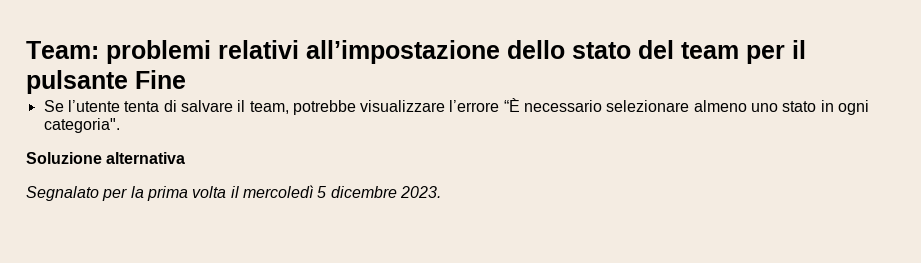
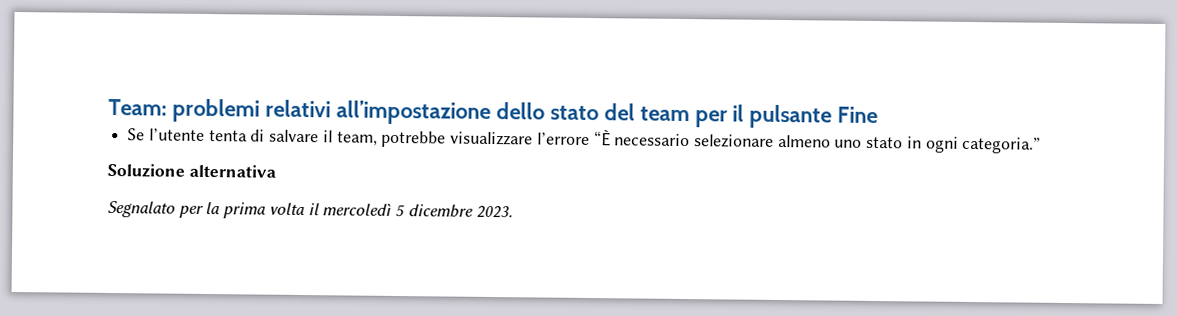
- Se l’utente tenta di salvare il team, potrebbe visualizzare l’errore “È necessario selezionare almeno uno stato in ogni categoria".
+ Se l’utente tenta di salvare il team, potrebbe visualizzare l’errore “È necessario selezionare almeno uno stato in ogni categoria.”

